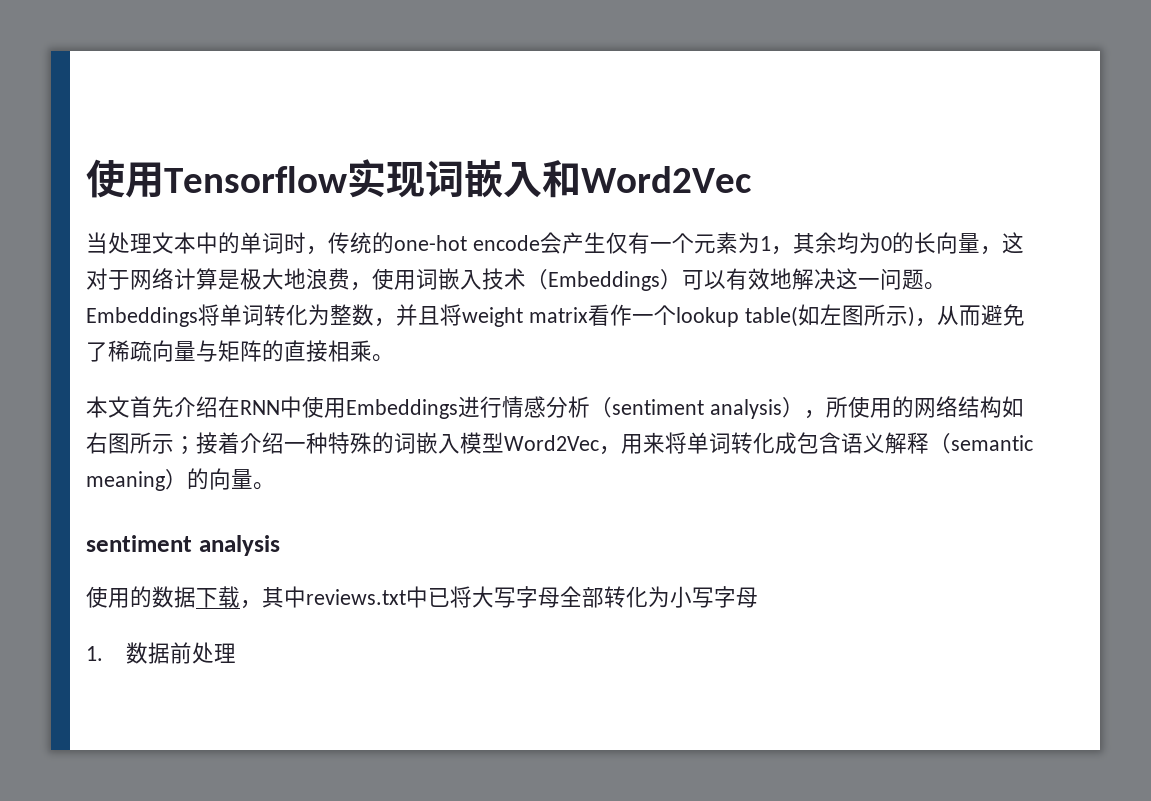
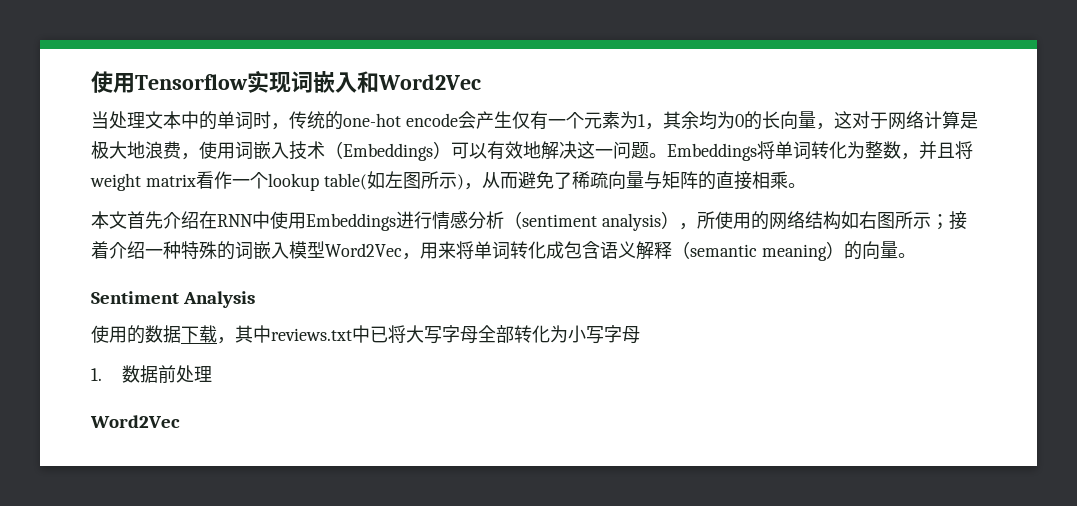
  本文首先介绍在RNN中使用Embeddings进行情感分析（sentiment analysis），所使用的网络结构如右图所示；接着介绍一种特殊的词嵌入模型Word2Vec，用来将单词转化成包含语义解释（semantic meaning）的向量。
- sentiment analysis
+ Sentiment Analysis
  1.数据前处理
+ Word2Vec

